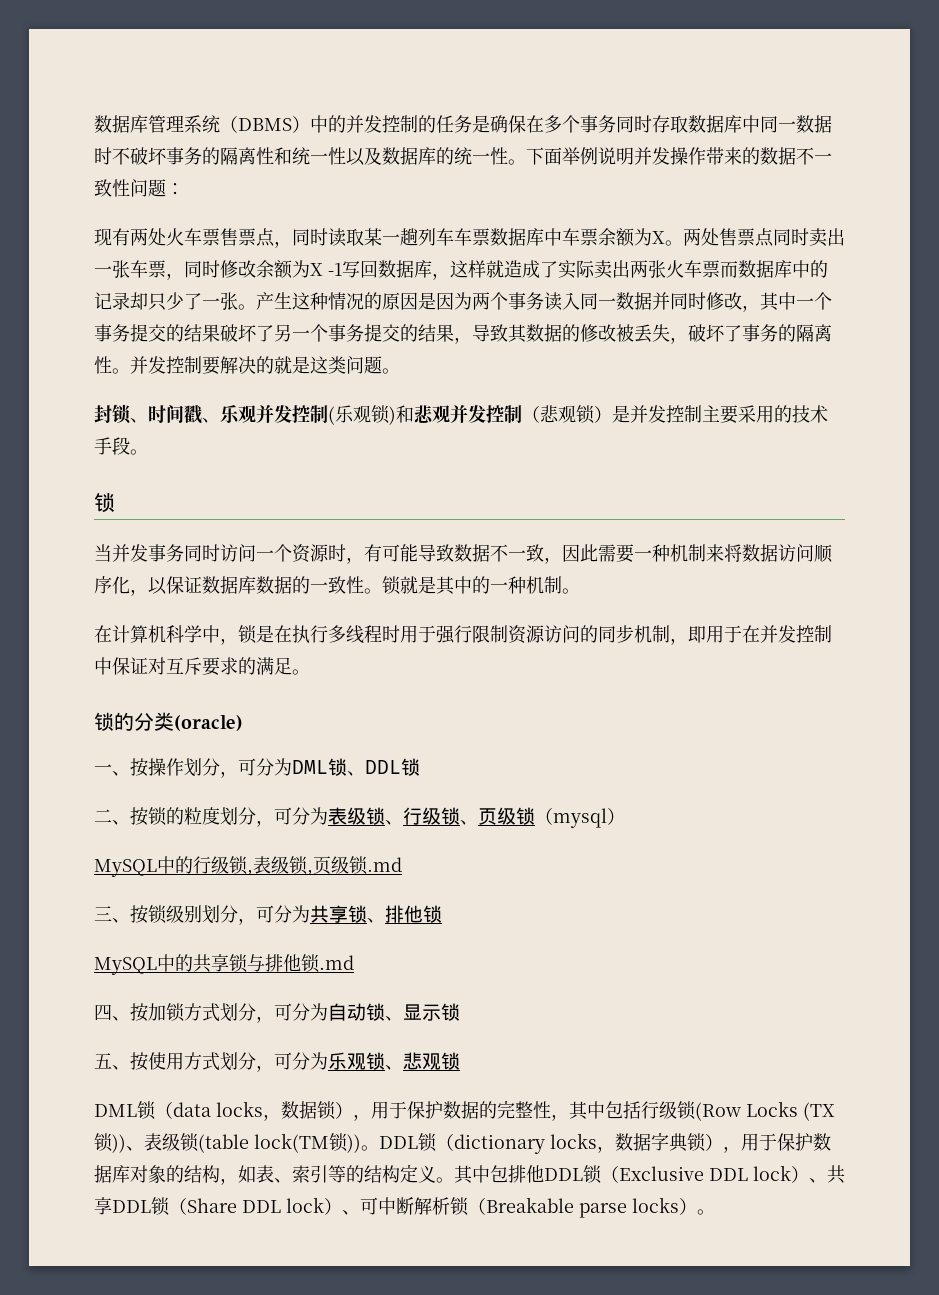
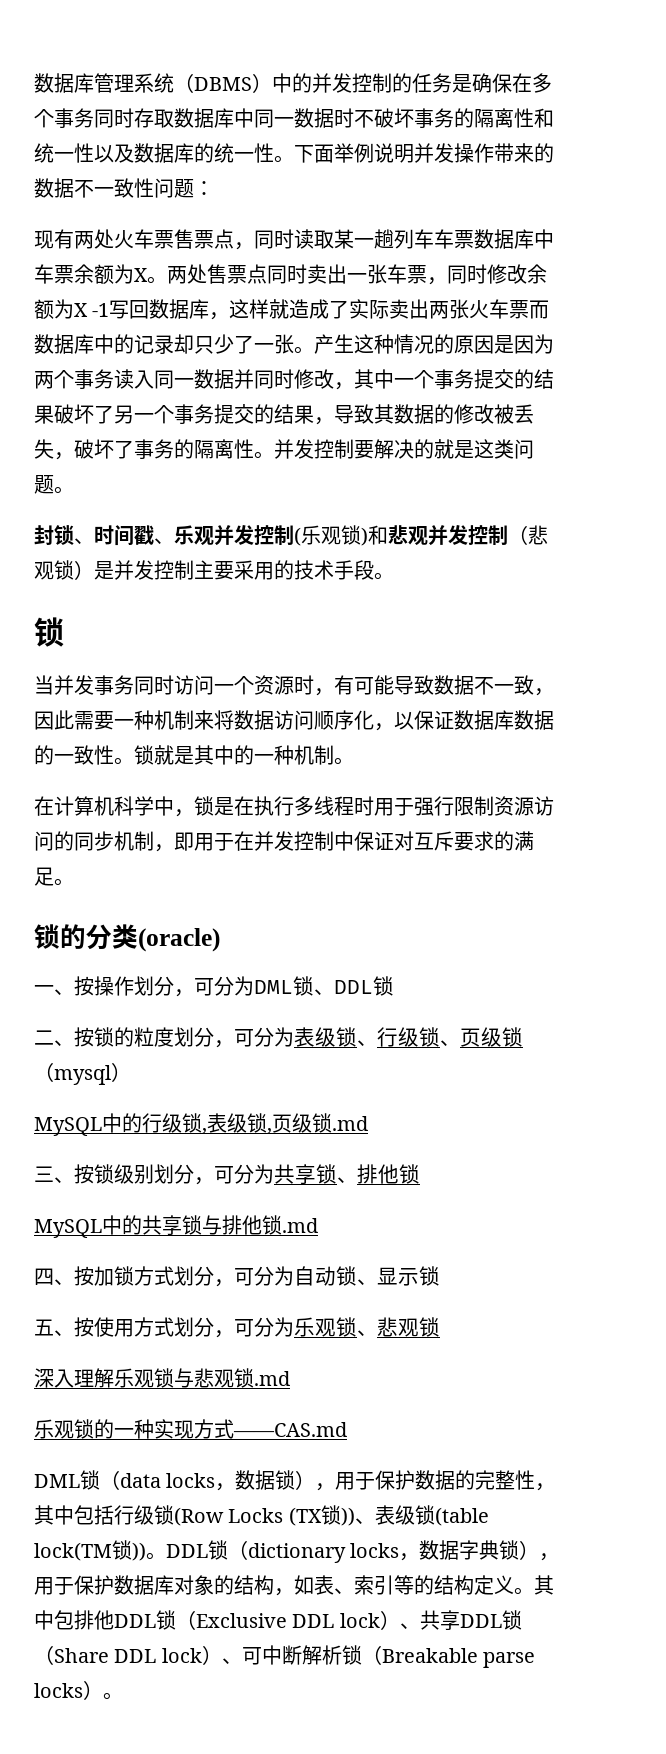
+ 深入理解乐观锁与悲观锁.md
+ 乐观锁的一种实现方式——CAS.md

